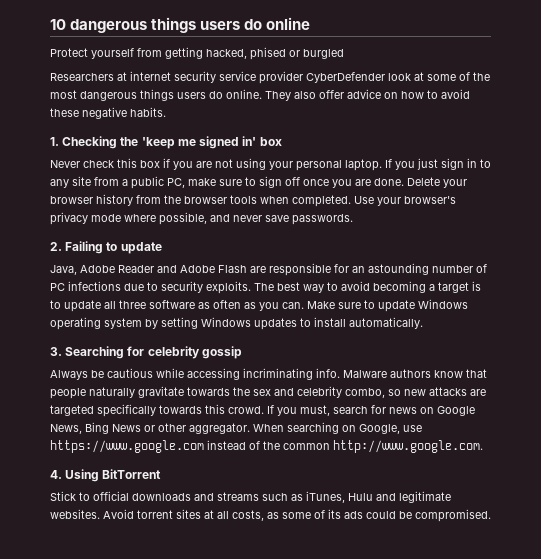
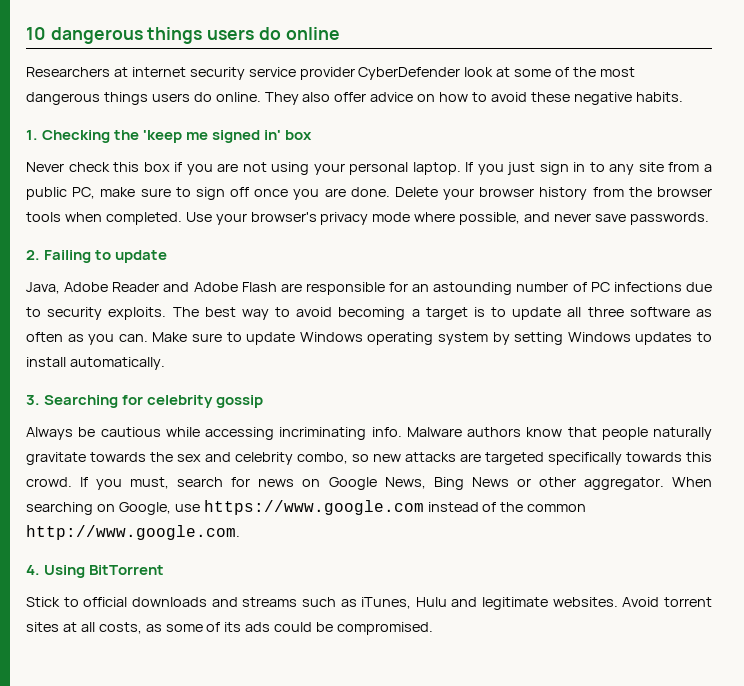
- Protect yourself from getting hacked, phised or burgled

